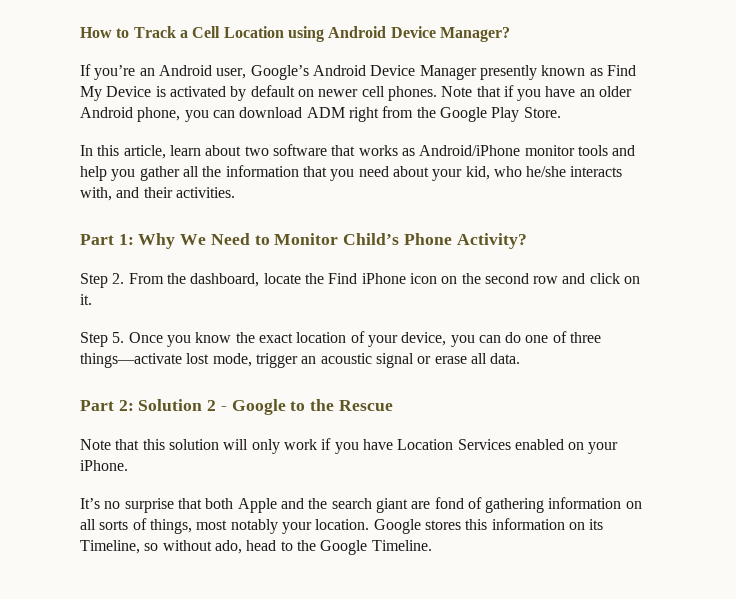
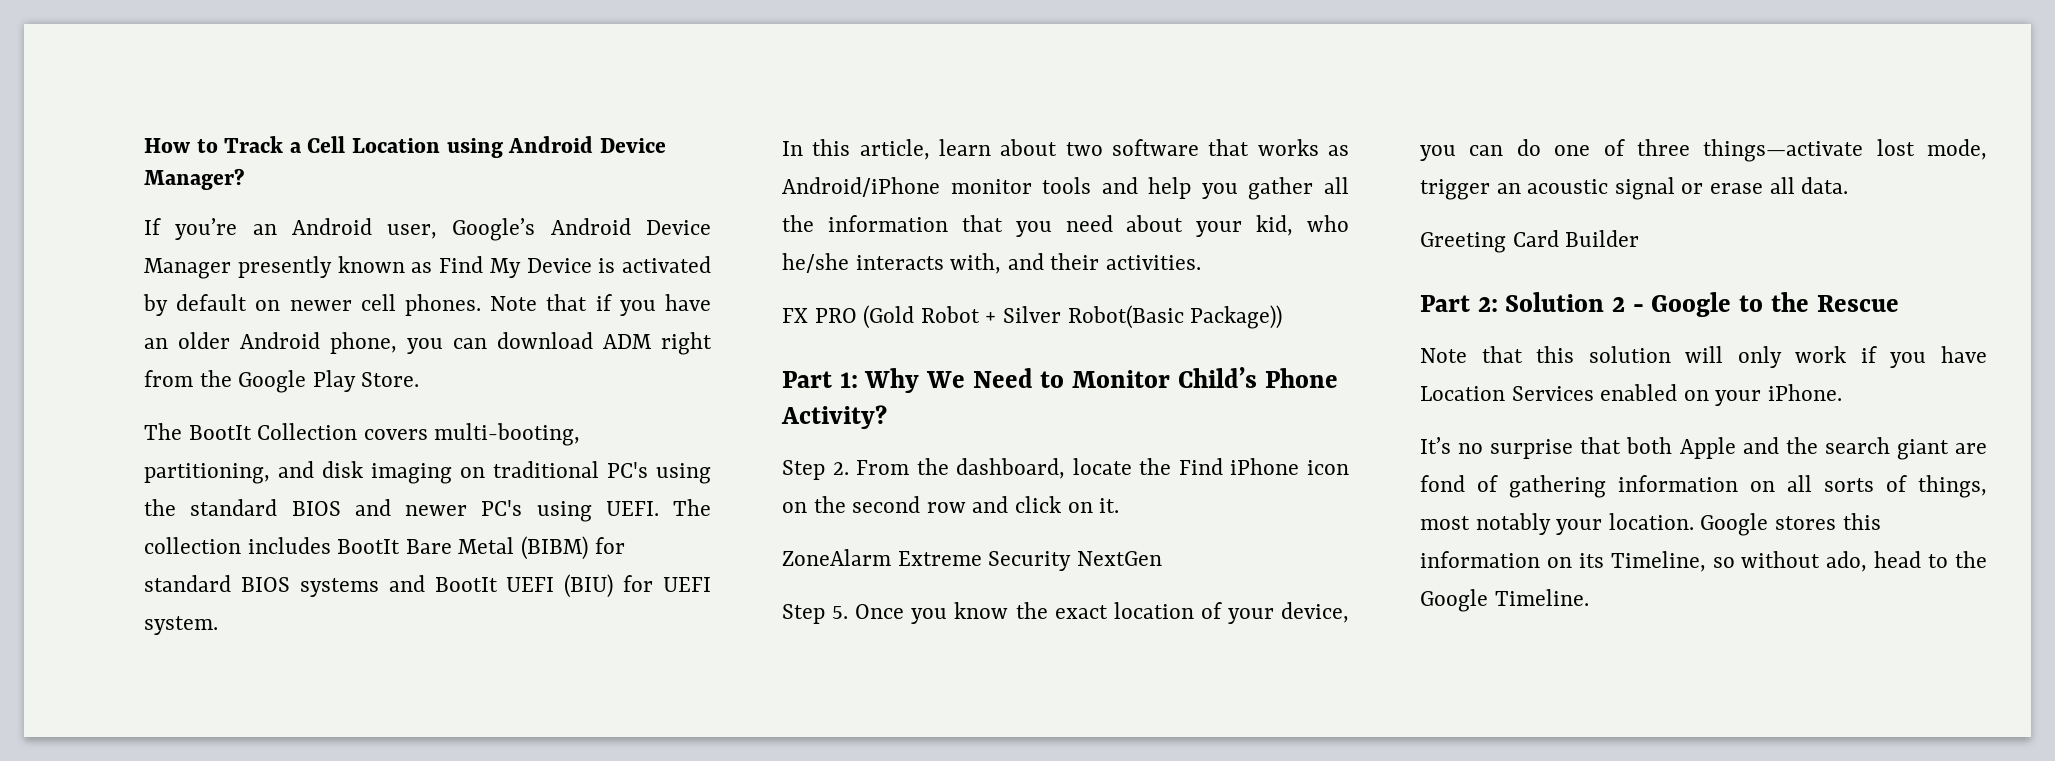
+ The BootIt Collection covers multi-booting, partitioning, and disk imaging on traditional PC's using the standard BIOS and newer PC's using UEFI. The collection includes BootIt Bare Metal (BIBM) for standard BIOS systems and BootIt UEFI (BIU) for UEFI system.
+ FX PRO (Gold Robot + Silver Robot(Basic Package))
+ ZoneAlarm Extreme Security NextGen
+ Greeting Card Builder

